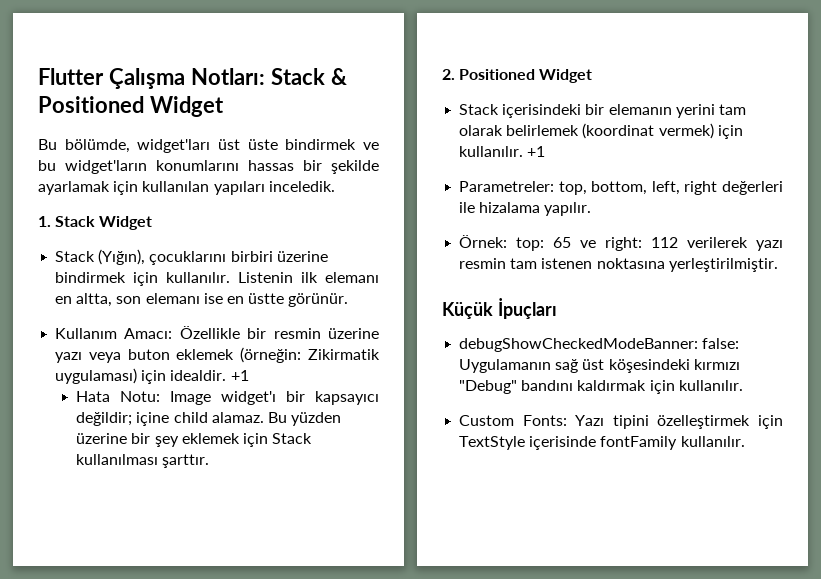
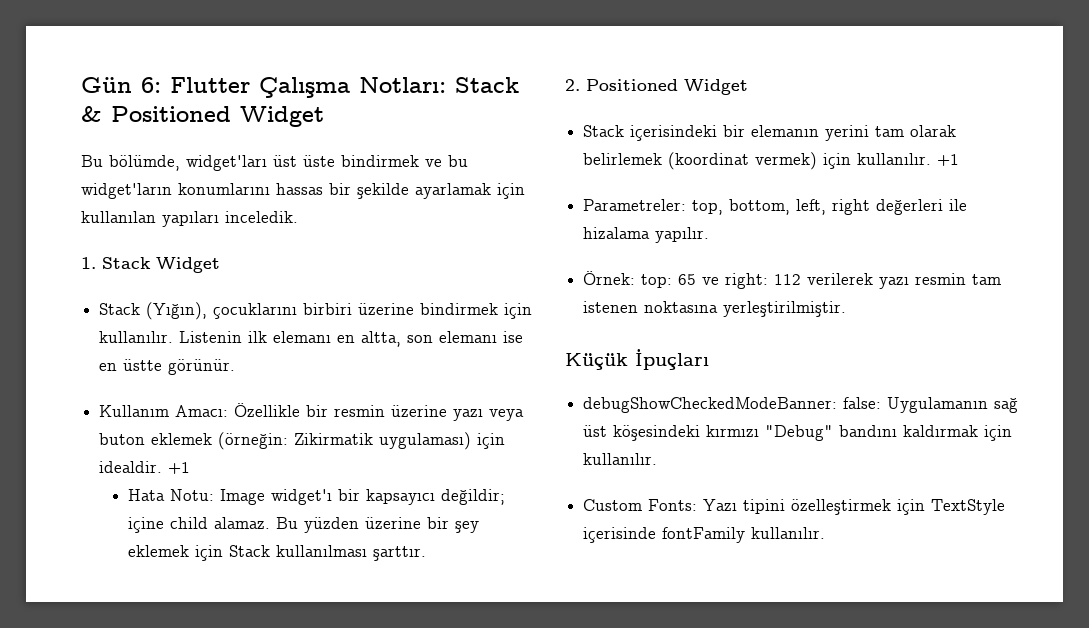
- Flutter Çalışma Notları: Stack & Positioned Widget
+ Gün 6: Flutter Çalışma Notları: Stack & Positioned Widget

